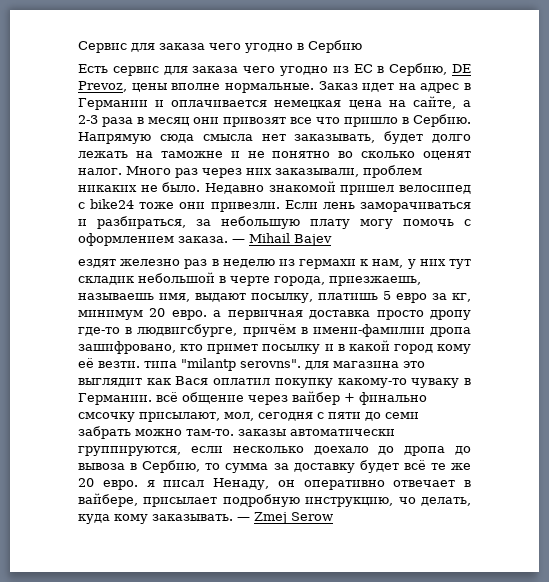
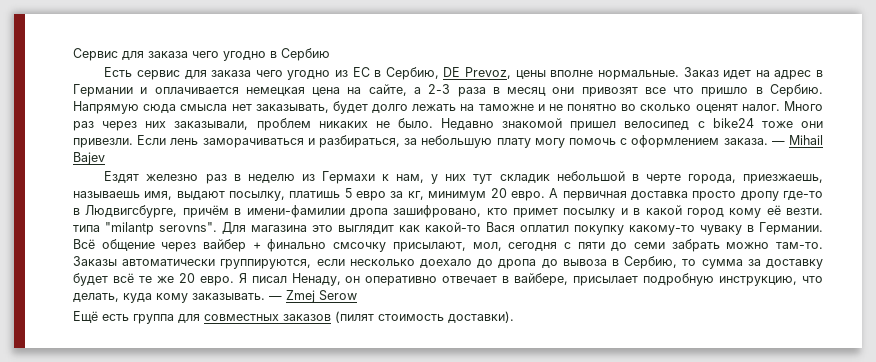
- ездят железно раз в неделю из гермахи к нам, у них тут складик небольшой в черте города, приезжаешь, называешь имя, выдают посылку, платишь 5 евро за кг, минимум 20 евро. а первичная доставка просто дропу где-то в людвигсбурге, причём в имени-фамилии дропа зашифровано, кто примет посылку и в какой город кому её везти. типа "milantp serovns". для магазина это выглядит как Вася оплатил покупку какому-то чуваку в Германии. всё общение через вайбер + финально смсочку присылают, мол, сегодня с пяти до семи забрать можно там-то. заказы автоматически группируются, если несколько доехало до дропа до вывоза в Сербию, то сумма за доставку будет всё те же 20 евро. я писал Ненаду, он оперативно отвечает в вайбере, присылает подробную инструкцию, чо делать, куда кому заказывать.
+ Ездят железно раз в неделю из Гермахи к нам, у них тут складик небольшой в черте города, приезжаешь, называешь имя, выдают посылку, платишь 5 евро за кг, минимум 20 евро. А первичная доставка просто дропу где-то в Людвигсбурге, причём в имени-фамилии дропа зашифровано, кто примет посылку и в какой город кому её везти. типа "milantp serovns". Для магазина это выглядит как какой-то Вася оплатил покупку какому-то чуваку в Германии. Всё общение через вайбер + финально смсочку присылают, мол, сегодня с пяти до семи забрать можно там-то. Заказы автоматически группируются, если несколько доехало до дропа до вывоза в Сербию, то сумма за доставку будет всё те же 20 евро. Я писал Ненаду, он оперативно отвечает в вайбере, присылает подробную инструкцию, что делать, куда кому заказывать.
+ Ещё есть группа для совместных заказов (пилят стоимость доставки).

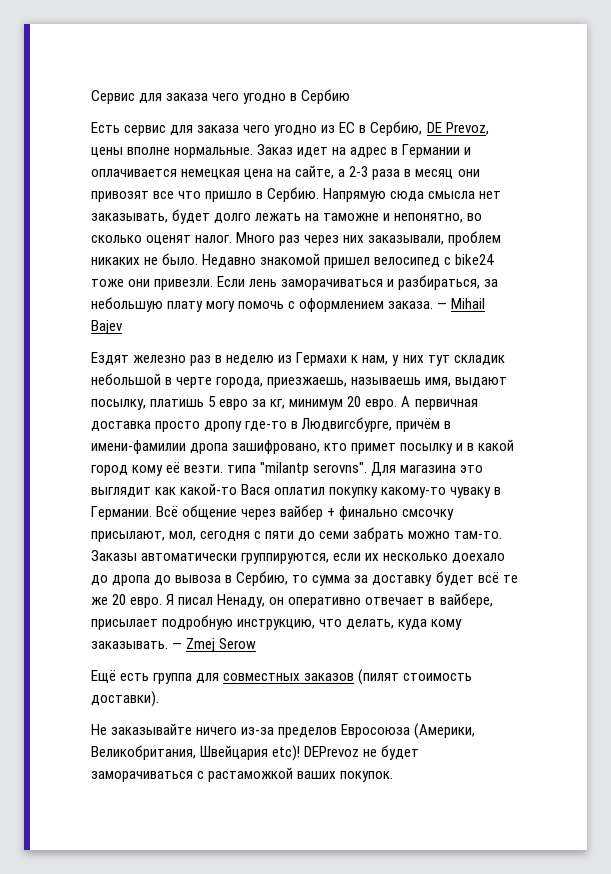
- Напрямую сюда смысла нет заказывать, будет долго лежать на таможне и не понятно во сколько оценят налог.
+ Напрямую сюда смысла нет заказывать, будет долго лежать на таможне и непонятно, во сколько оценят налог.
- Заказы автоматически группируются, если несколько доехало до дропа до вывоза в Сербию, то сумма за доставку будет всё те же 20 евро.
+ Заказы автоматически группируются, если их несколько доехало до дропа до вывоза в Сербию, то сумма за доставку будет всё те же 20 евро.
+ Не заказывайте ничего из-за пределов Евросоюза (Америки, Великобритания, Швейцария etc)! DEPrevoz не будет заморачиваться с растаможкой ваших покупок.

